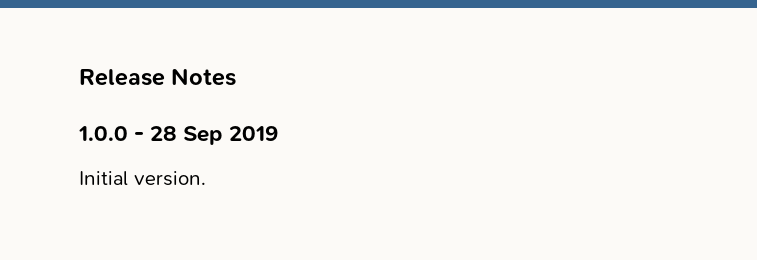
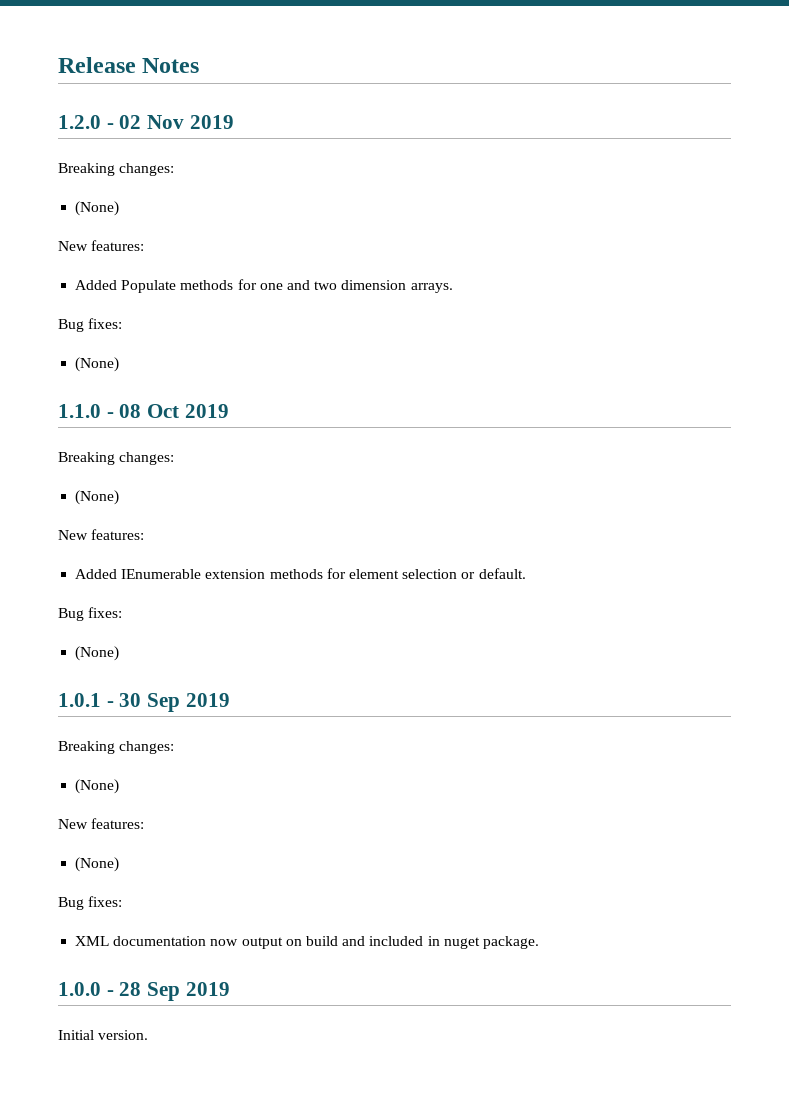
+ 1.2.0 - 02 Nov 2019
+ Breaking changes:
+ (None)
+ New features:
+ Added Populate methods for one and two dimension arrays.
+ Bug fixes:
+ (None)
+ 1.1.0 - 08 Oct 2019
+ Breaking changes:
+ (None)
+ New features:
+ Added IEnumerable extension methods for element selection or default.
+ Bug fixes:
+ (None)
+ 1.0.1 - 30 Sep 2019
+ Breaking changes:
+ (None)
+ New features:
+ (None)
+ Bug fixes:
+ XML documentation now output on build and included in nuget package.

